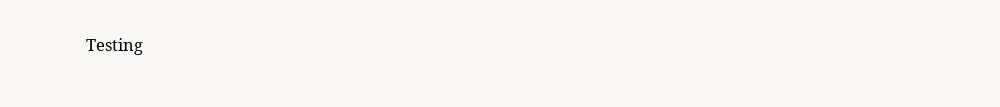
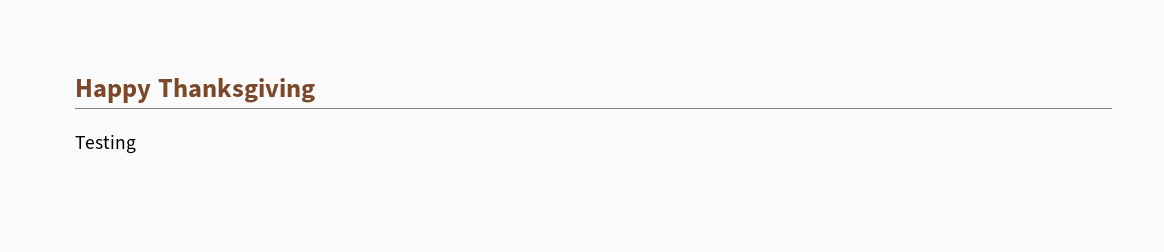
+ Happy Thanksgiving

